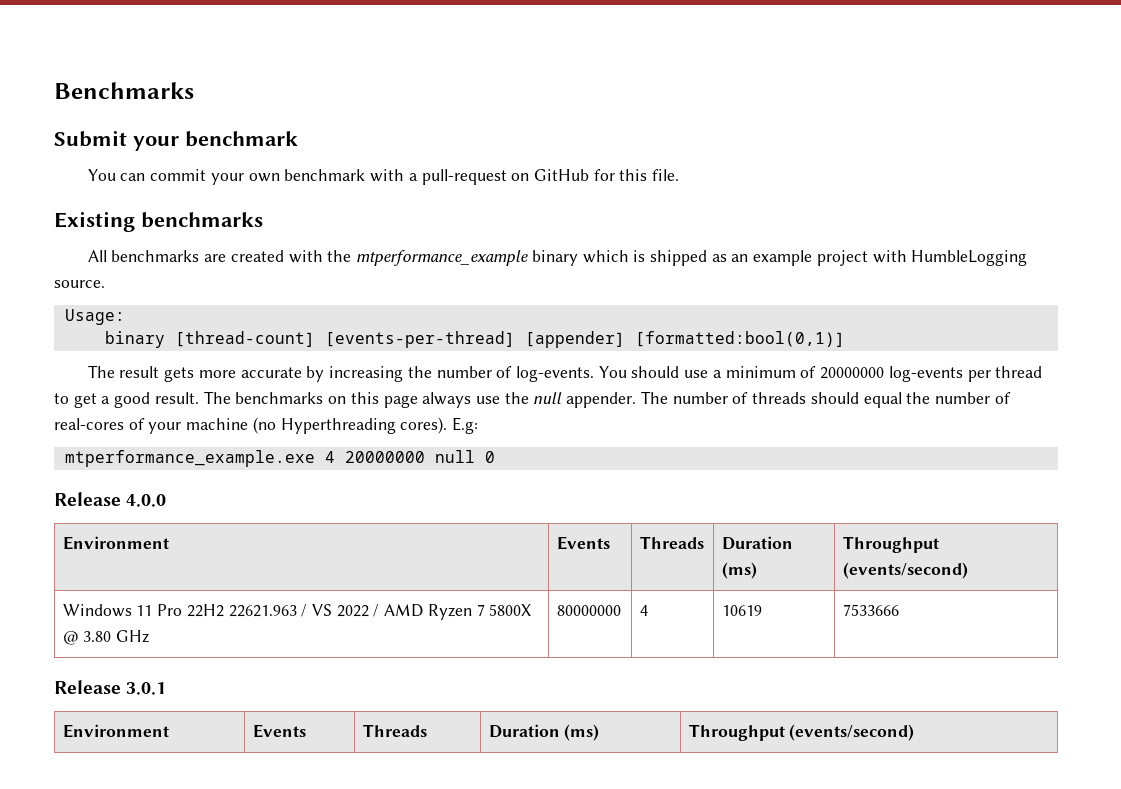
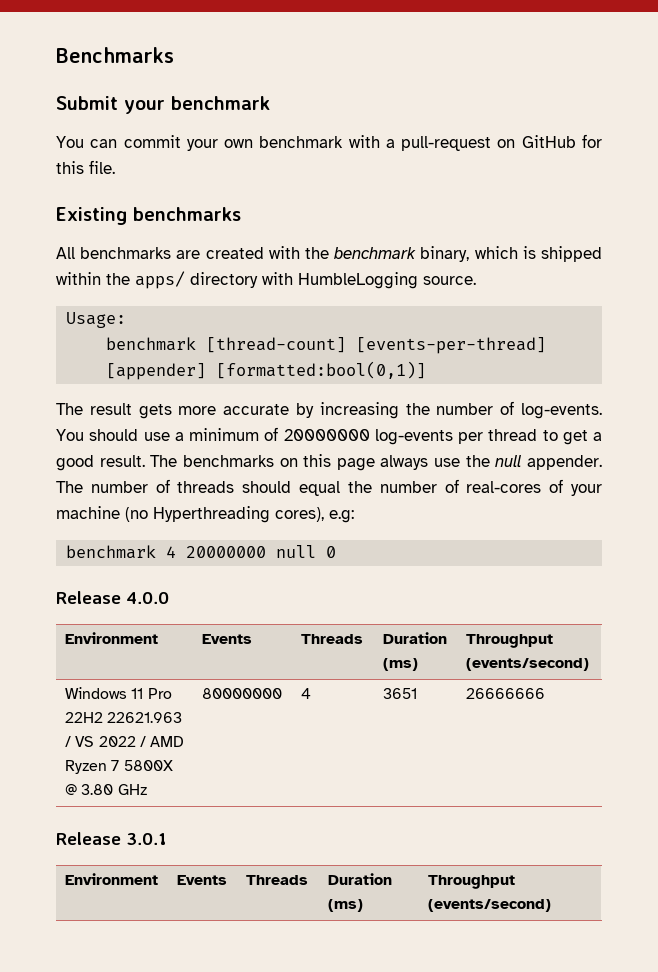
- All benchmarks are created with the mtperformance_example binary which is shipped as an example project with HumbleLogging source.
+ All benchmarks are created with the benchmark binary, which is shipped within the apps/ directory with HumbleLogging source.
- binary [thread-count] [events-per-thread] [appender] [formatted:bool(0,1)]
+ benchmark [thread-count] [events-per-thread] [appender] [formatted:bool(0,1)]
- The number of threads should equal the number of real-cores of your machine (no Hyperthreading cores). E.g:
- mtperformance_example.exe 4 20000000 null 0
+ The number of threads should equal the number of real-cores of your machine (no Hyperthreading cores), e.g:
+ benchmark 4 20000000 null 0
- Windows 11 Pro 22H2 22621.963 / VS 2022 / AMD Ryzen 7 5800X @ 3.80 GHz | 80000000 | 4 | 10619 | 7533666
+ Windows 11 Pro 22H2 22621.963 / VS 2022 / AMD Ryzen 7 5800X @ 3.80 GHz | 80000000 | 4 | 3651 | 26666666

